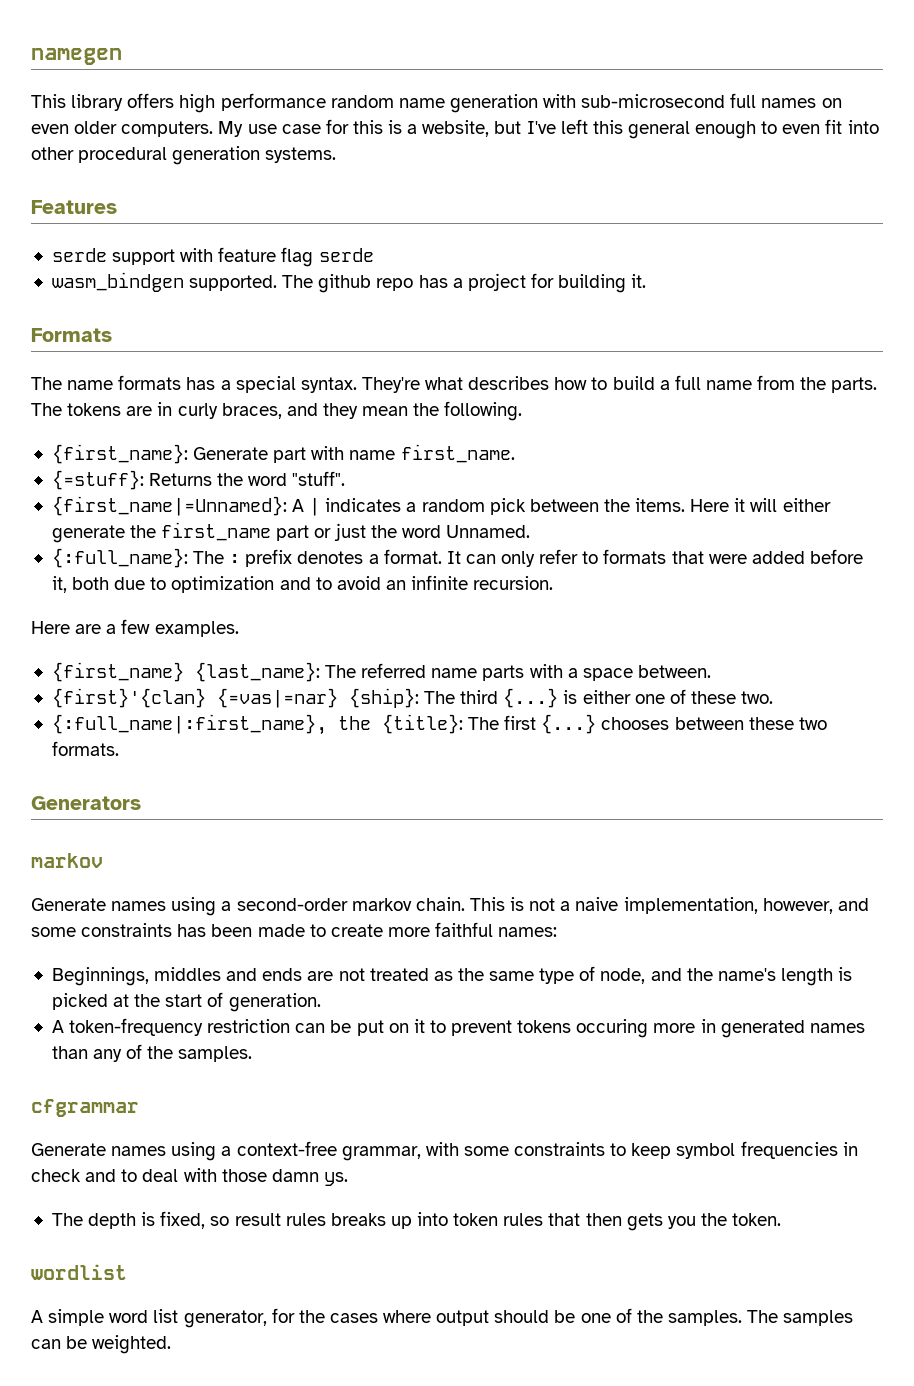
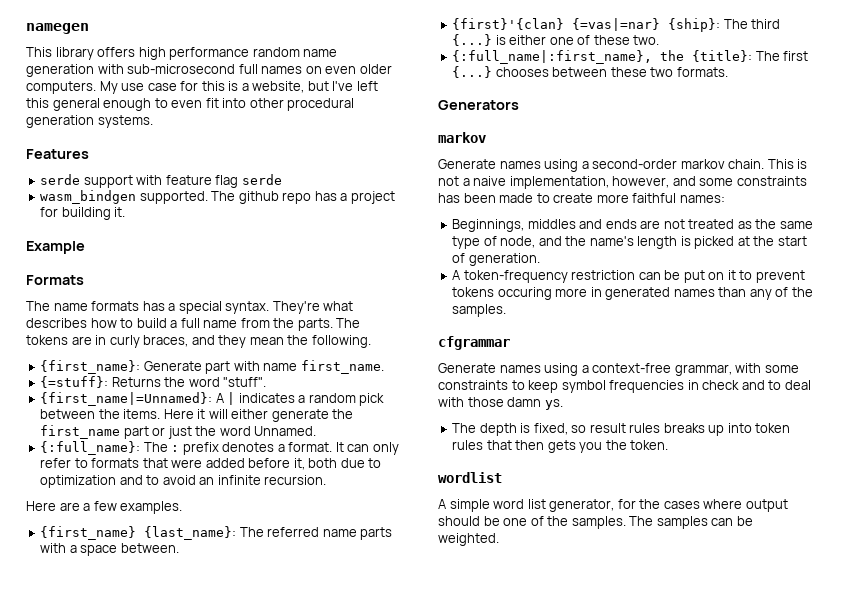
+ Example

